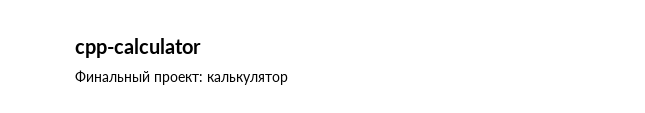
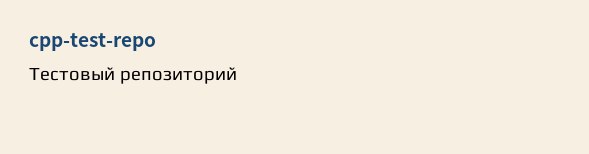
- cpp-calculator
- Финальный проект: калькулятор
+ cpp-test-repo
+ Тестовый репозиторий

